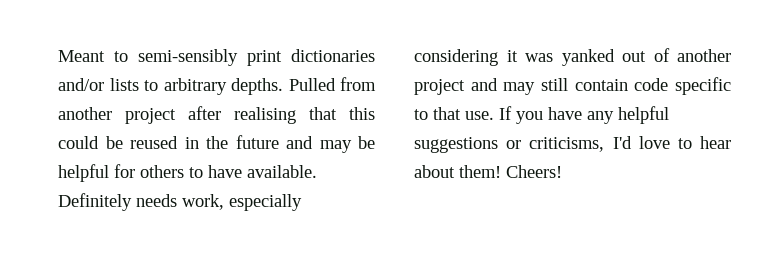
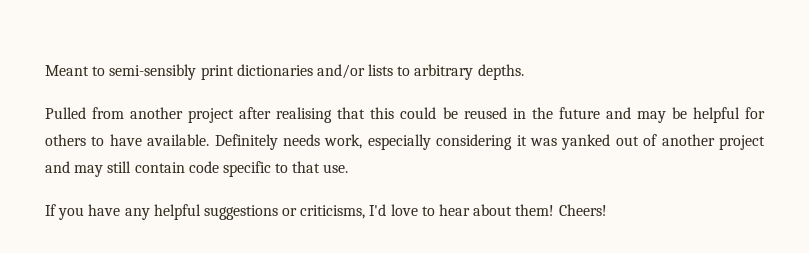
- Meant to semi-sensibly print dictionaries and/or lists to arbitrary depths. Pulled from another project after realising that this could be reused in the future and may be helpful for others to have available.
+ Meant to semi-sensibly print dictionaries and/or lists to arbitrary depths.
+ Pulled from another project after realising that this could be reused in the future and may be helpful for others to have available.
- Definitely needs work, especially considering it was yanked out of another project and may still contain code specific to that use. If you have any helpful suggestions or criticisms, I'd love to hear about them!
+ Definitely needs work, especially considering it was yanked out of another project and may still contain code specific to that use.
+ If you have any helpful suggestions or criticisms, I'd love to hear about them!

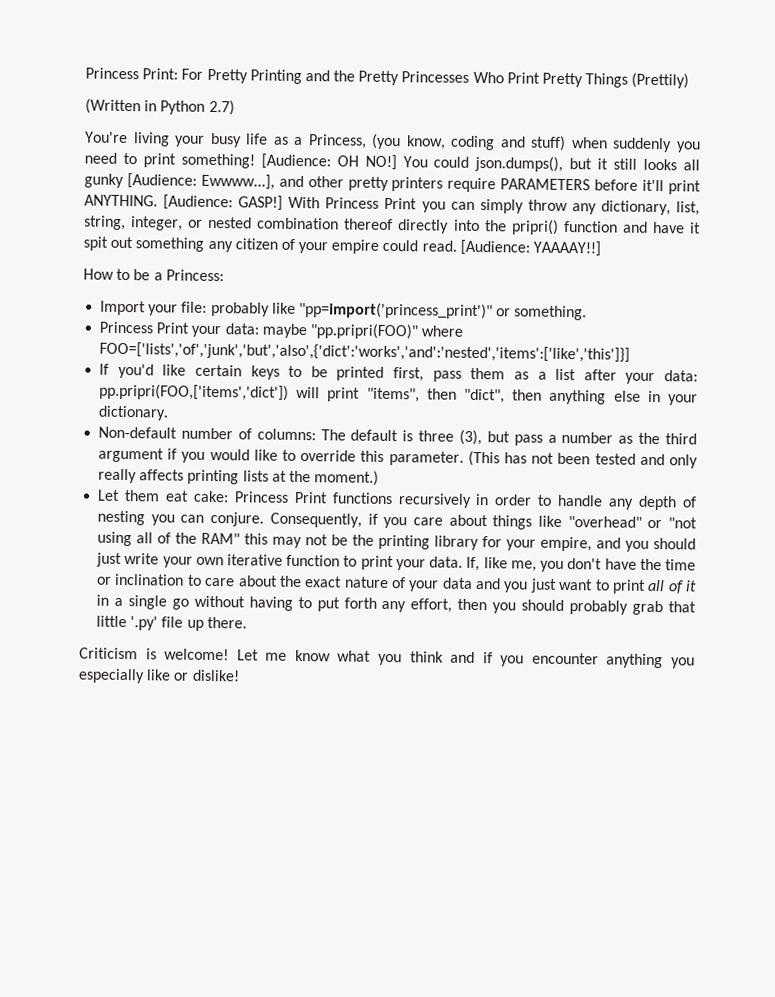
- Meant to semi-sensibly print dictionaries and/or lists to arbitrary depths.
- Pulled from another project after realising that this could be reused in the future and may be helpful for others to have available. Definitely needs work, especially considering it was yanked out of another project and may still contain code specific to that use.
- If you have any helpful suggestions or criticisms, I'd love to hear about them! Cheers!
+ Princess Print: For Pretty Printing and the Pretty Princesses Who Print Pretty Things (Prettily)
+ (Written in Python 2.7)
+ You're living your busy life as a Princess, (you know, coding and stuff) when suddenly you need to print something! [Audience: OH NO!] You could json.dumps(), but it still looks all gunky [Audience: Ewwww...], and other pretty printers require PARAMETERS before it'll print ANYTHING. [Audience: GASP!] With Princess Print you can simply throw any dictionary, list, string, integer, or nested combination thereof directly into the pripri() function and have it spit out something any citizen of your empire could read. [Audience: YAAAAY!!]
+ How to be a Princess:
+ Import your file: probably like "pp=import('princess_print')" or something.
+ Princess Print your data: maybe "pp.pripri(FOO)" where FOO=['lists','of','junk','but','also',{'dict':'works','and':'nested','items':['like','this']}]
+ If you'd like certain keys to be printed first, pass them as a list after your data: pp.pripri(FOO,['items','dict']) will print "items", then "dict", then anything else in your dictionary.
+ Non-default number of columns: The default is three (3), but pass a number as the third argument if you would like to override this parameter. (This has not been tested and only really affects printing lists at the moment.)
+ Let them eat cake: Princess Print functions recursively in order to handle any depth of nesting you can conjure. Consequently, if you care about things like "overhead" or "not using all of the RAM" this may not be the printing library for your empire, and you should just write your own iterative function to print your data. If, like me, you don't have the time or inclination to care about the exact nature of your data and you just want to print all of it in a single go without having to put forth any effort, then you should probably grab that little '.py' file up there.
+ Criticism is welcome! Let me know what you think and if you encounter anything you especially like or dislike!

